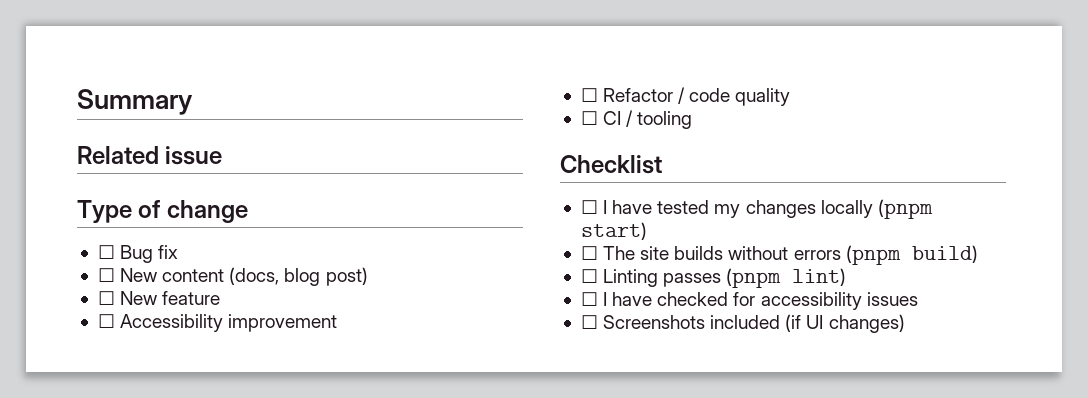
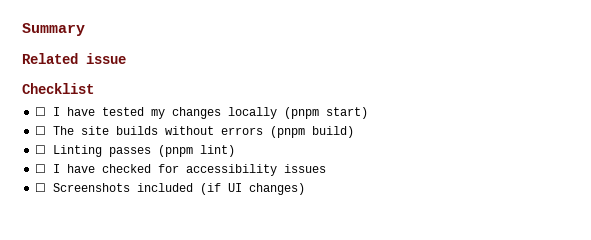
- Type of change
- ☐ Bug fix
- ☐ New content (docs, blog post)
- ☐ New feature
- ☐ Accessibility improvement
- ☐ Refactor / code quality
- ☐ CI / tooling

